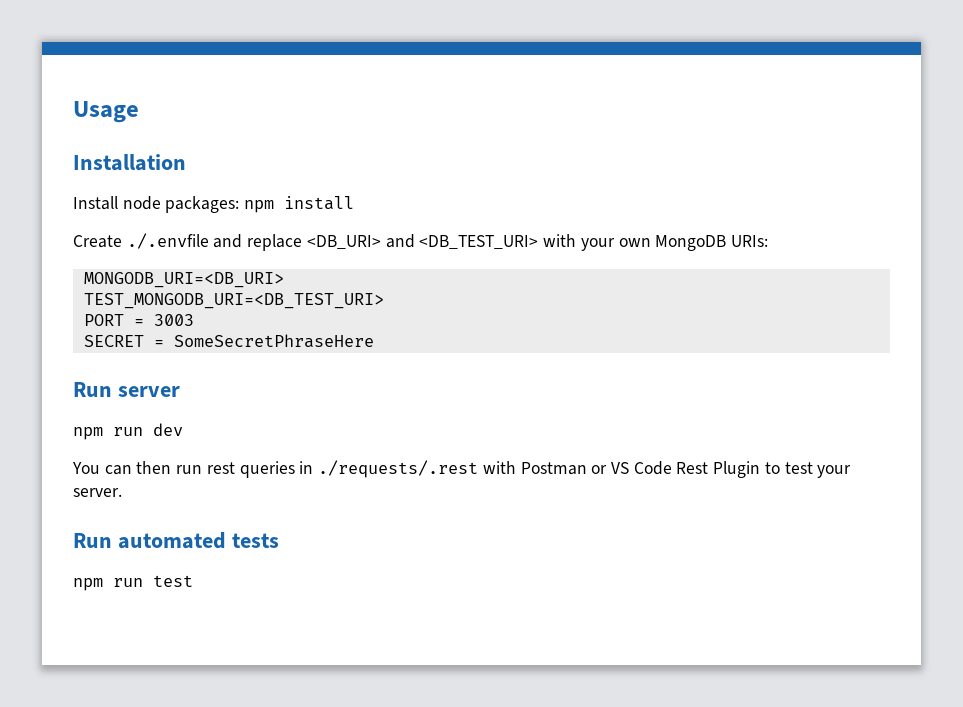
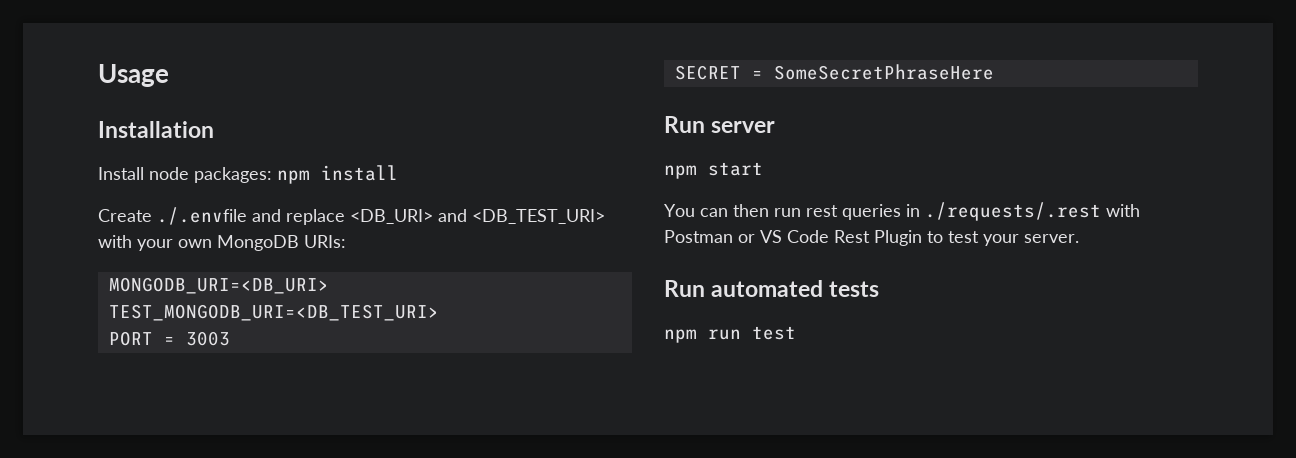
- npm run dev
+ npm start

